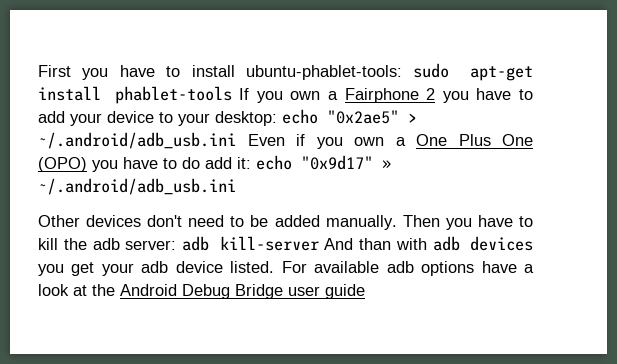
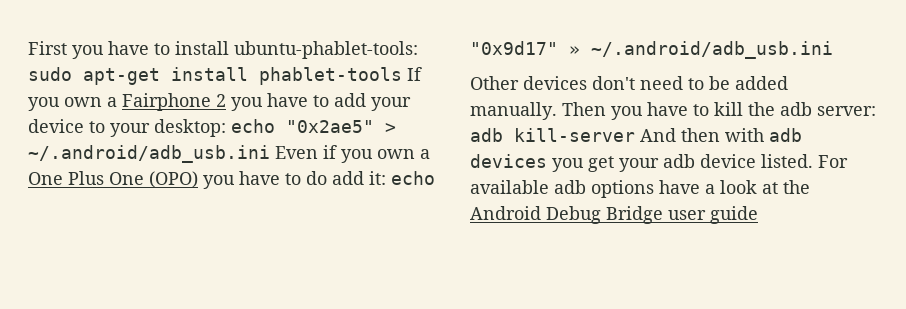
- Then you have to kill the adb server: adb kill-server And than with adb devices you get your adb device listed.
+ Then you have to kill the adb server: adb kill-server And then with adb devices you get your adb device listed.

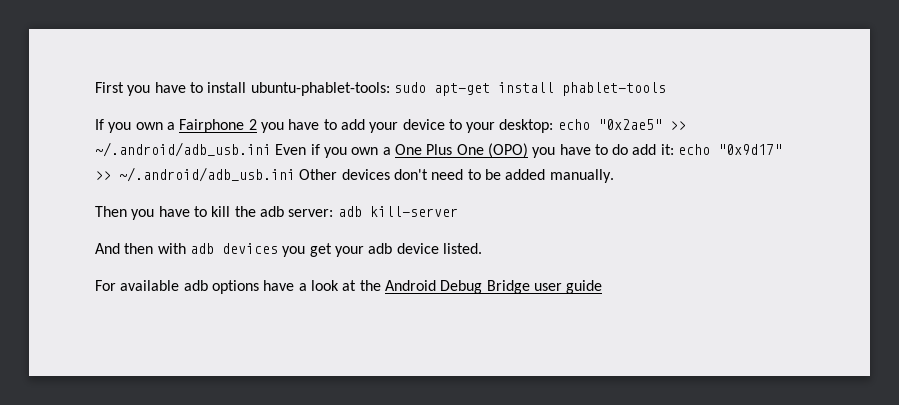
- sudo apt-get install phablet-tools If you own a Fairphone 2 you have to add your device to your desktop:
+ sudo apt-get install phablet-tools
+ If you own a Fairphone 2 you have to add your device to your desktop:
- echo "0x2ae5" > ~/.android/adb_usb.ini Even if you own a One Plus One (OPO) you have to do add it:
+ echo "0x2ae5" >> ~/.android/adb_usb.ini Even if you own a One Plus One (OPO) you have to do add it:
- echo "0x9d17" » ~/.android/adb_usb.ini
- Other devices don't need to be added manually. Then you have to kill the adb server:
+ echo "0x9d17" >> ~/.android/adb_usb.ini Other devices don't need to be added manually.
+ Then you have to kill the adb server:
- adb kill-server And then with adb devices you get your adb device listed. For available adb options have a look at the Android Debug Bridge user guide
+ adb kill-server
+ And then with adb devices you get your adb device listed.
+ For available adb options have a look at the Android Debug Bridge user guide

